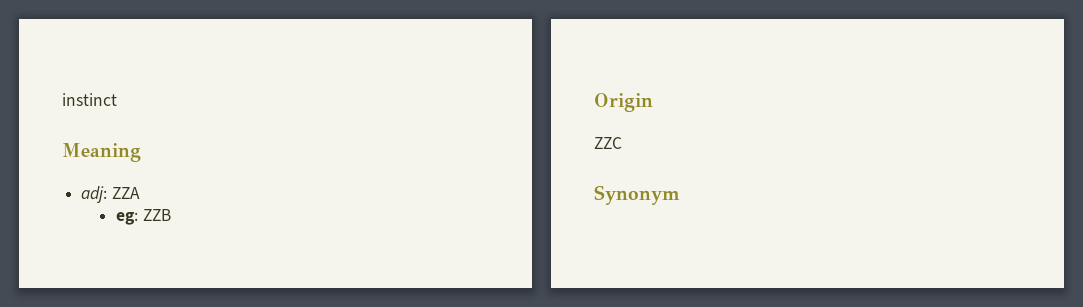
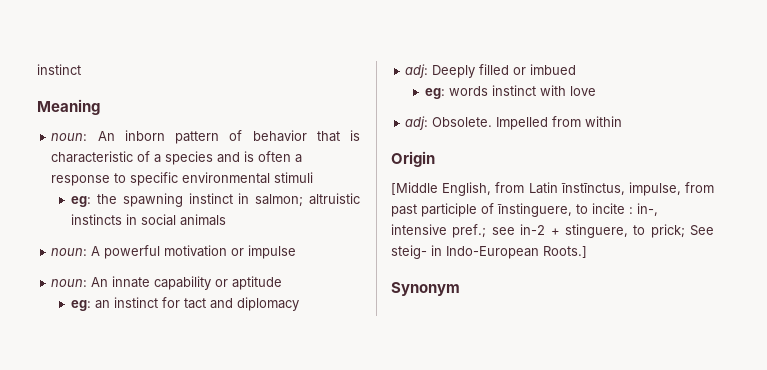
- adj: ZZA
- eg: ZZB
+ noun: An inborn pattern of behavior that is characteristic of a species and is often a response to specific environmental stimuli
+ eg: the spawning instinct in salmon; altruistic instincts in social animals
+ noun: A powerful motivation or impulse
+ noun: An innate capability or aptitude
+ eg: an instinct for tact and diplomacy
+ adj: Deeply filled or imbued
+ eg: words instinct with love
+ adj: Obsolete. Impelled from within
  Origin
- ZZC
+ [Middle English, from Latin īnstīnctus, impulse, from past participle of īnstinguere, to incite : in-, intensive pref.; see in-2 + stinguere, to prick; See steig- in Indo-European Roots.]

